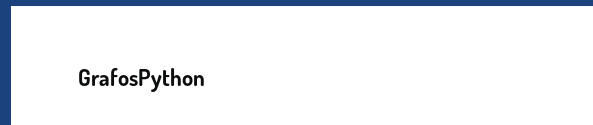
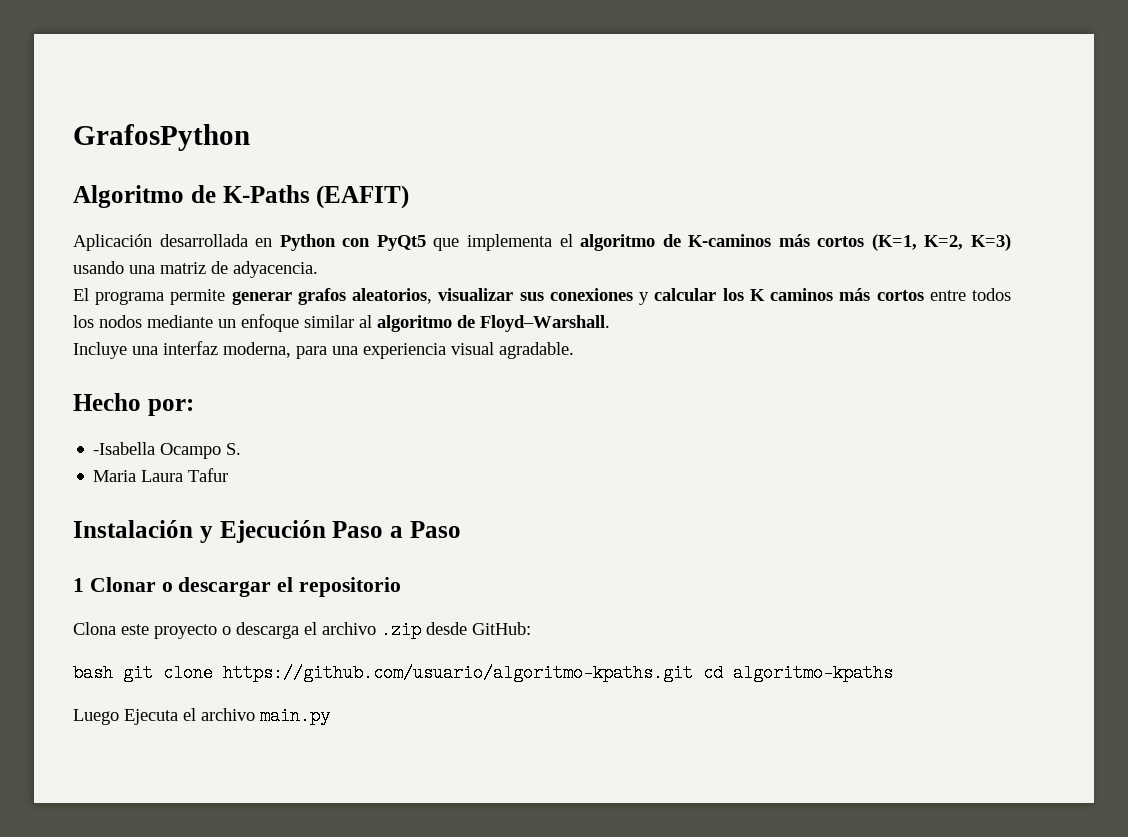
+ Algoritmo de K-Paths (EAFIT)
+ Aplicación desarrollada en Python con PyQt5 que implementa el algoritmo de K-caminos más cortos (K=1, K=2, K=3) usando una matriz de adyacencia.
+ El programa permite generar grafos aleatorios, visualizar sus conexiones y calcular los K caminos más cortos entre todos los nodos mediante un enfoque similar al algoritmo de Floyd–Warshall.
+ Incluye una interfaz moderna, para una experiencia visual agradable.
+ Hecho por:
+ -Isabella Ocampo S.
+ Maria Laura Tafur
+ Instalación y Ejecución Paso a Paso
+ 1 Clonar o descargar el repositorio
+ Clona este proyecto o descarga el archivo .zip desde GitHub:
+ bash git clone https://github.com/usuario/algoritmo-kpaths.git cd algoritmo-kpaths
+ Luego Ejecuta el archivo main.py

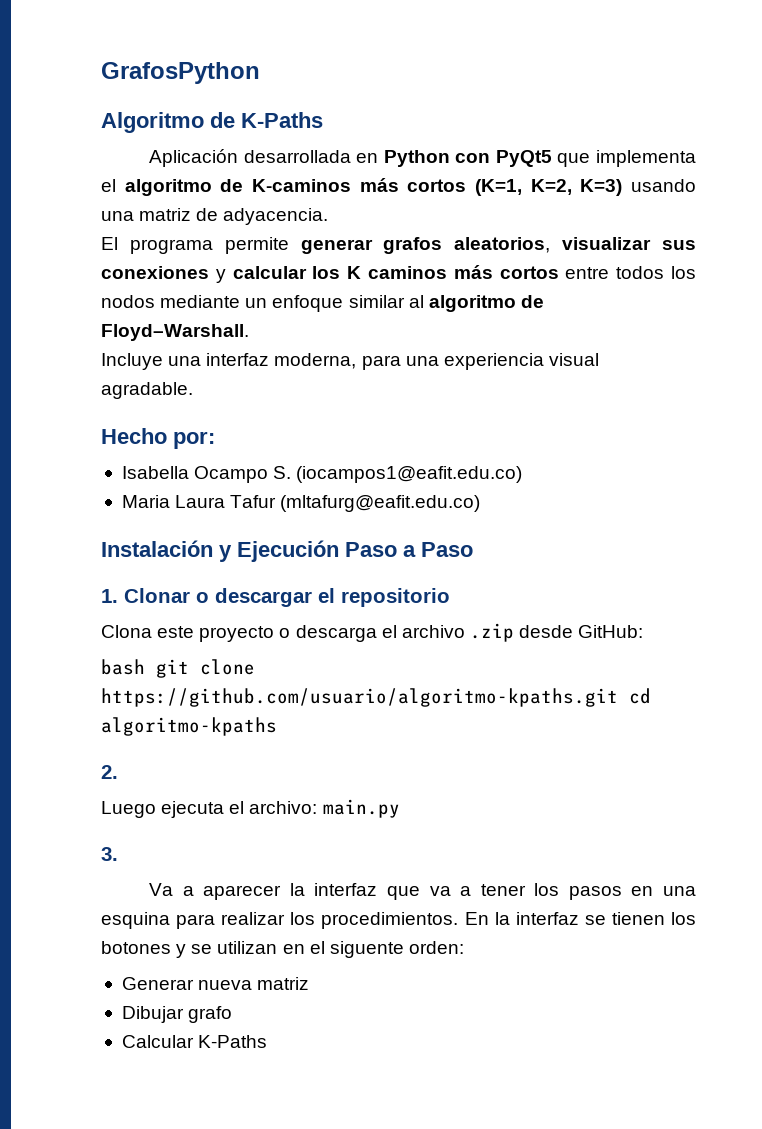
- Algoritmo de K-Paths (EAFIT)
+ Algoritmo de K-Paths
- -Isabella Ocampo S.
+ Isabella Ocampo S. (iocampos1@eafit.edu.co)
- Maria Laura Tafur
+ Maria Laura Tafur (mltafurg@eafit.edu.co)
- 1 Clonar o descargar el repositorio
+ 1. Clonar o descargar el repositorio
+ 2.
- Luego Ejecuta el archivo main.py
+ Luego ejecuta el archivo: main.py
+ 3.
+ Va a aparecer la interfaz que va a tener los pasos en una esquina para realizar los procedimientos. En la interfaz se tienen los botones y se utilizan en el siguente orden:
+ Generar nueva matriz
+ Dibujar grafo
+ Calcular K-Paths

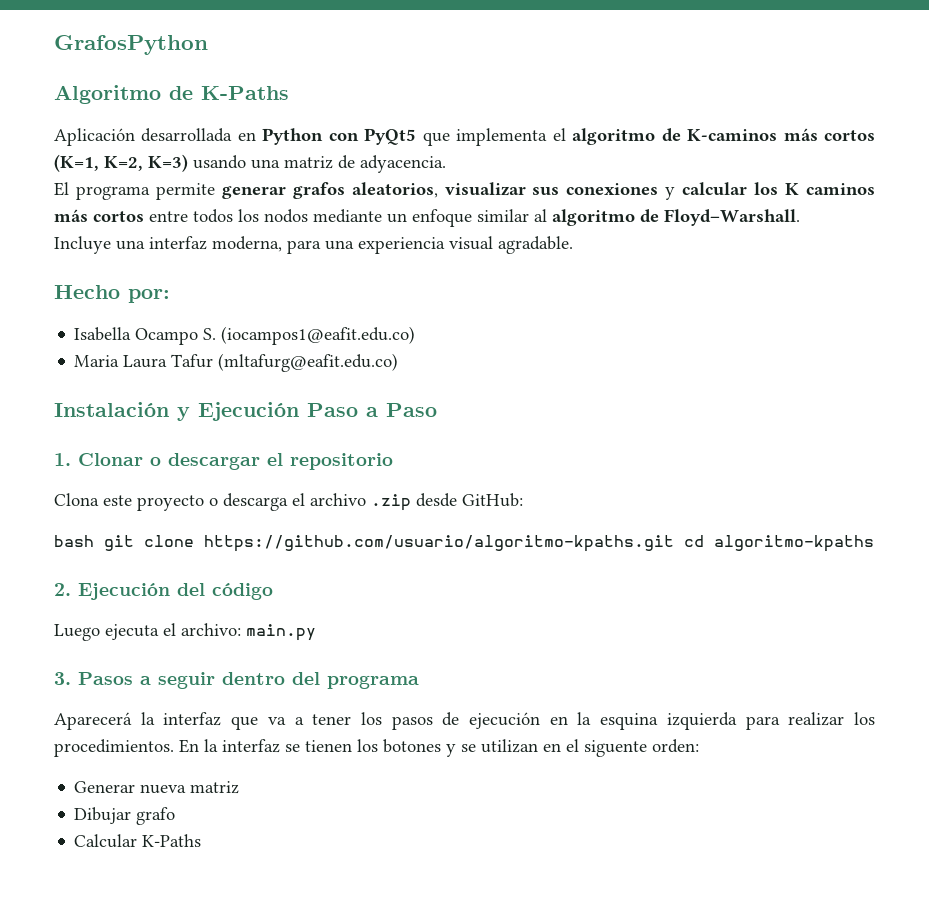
- 2.
+ 2. Ejecución del código
- 3.
- Va a aparecer la interfaz que va a tener los pasos en una esquina para realizar los procedimientos.
+ 3. Pasos a seguir dentro del programa
+ Aparecerá la interfaz que va a tener los pasos de ejecución en la esquina izquierda para realizar los procedimientos.

